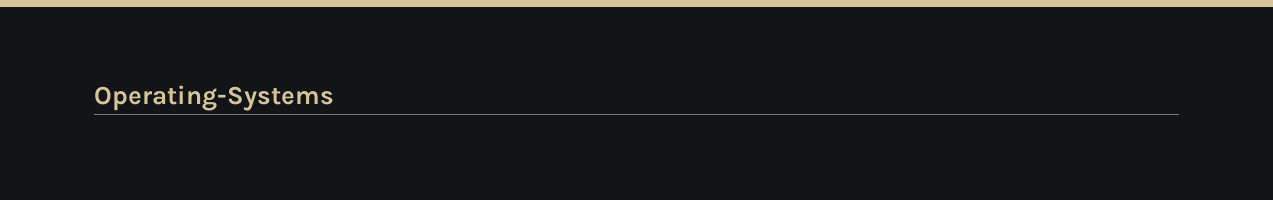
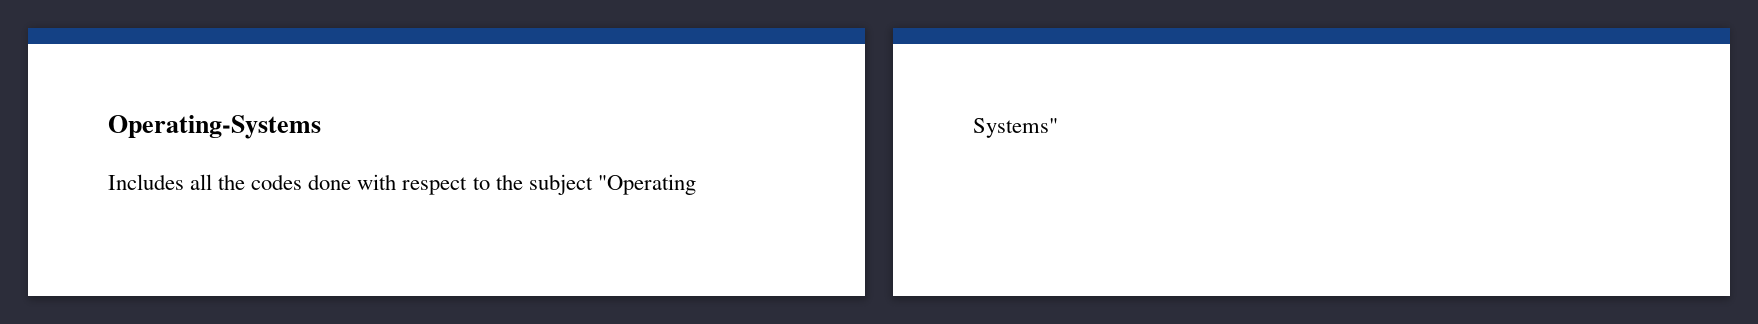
+ Includes all the codes done with respect to the subject "Operating Systems"

